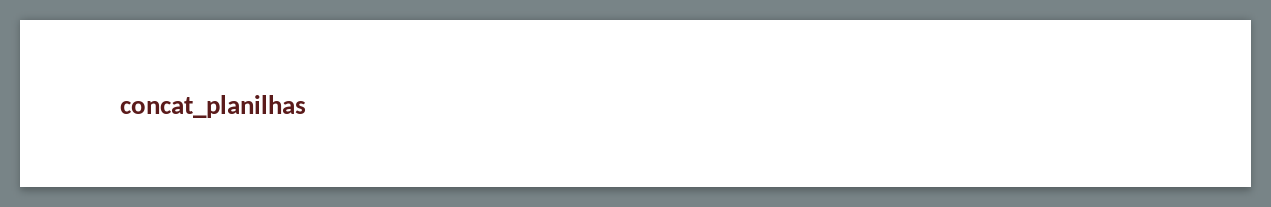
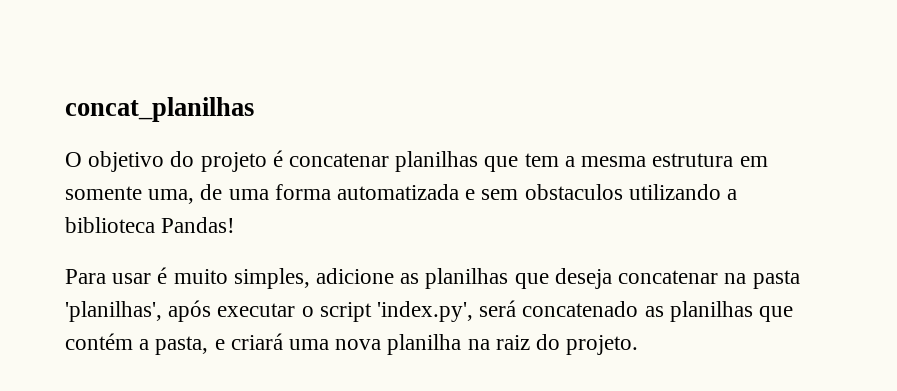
+ O objetivo do projeto é concatenar planilhas que tem a mesma estrutura em somente uma, de uma forma automatizada e sem obstaculos utilizando a biblioteca Pandas!
+ Para usar é muito simples, adicione as planilhas que deseja concatenar na pasta 'planilhas', após executar o script 'index.py', será concatenado as planilhas que contém a pasta, e criará uma nova planilha na raiz do projeto.

